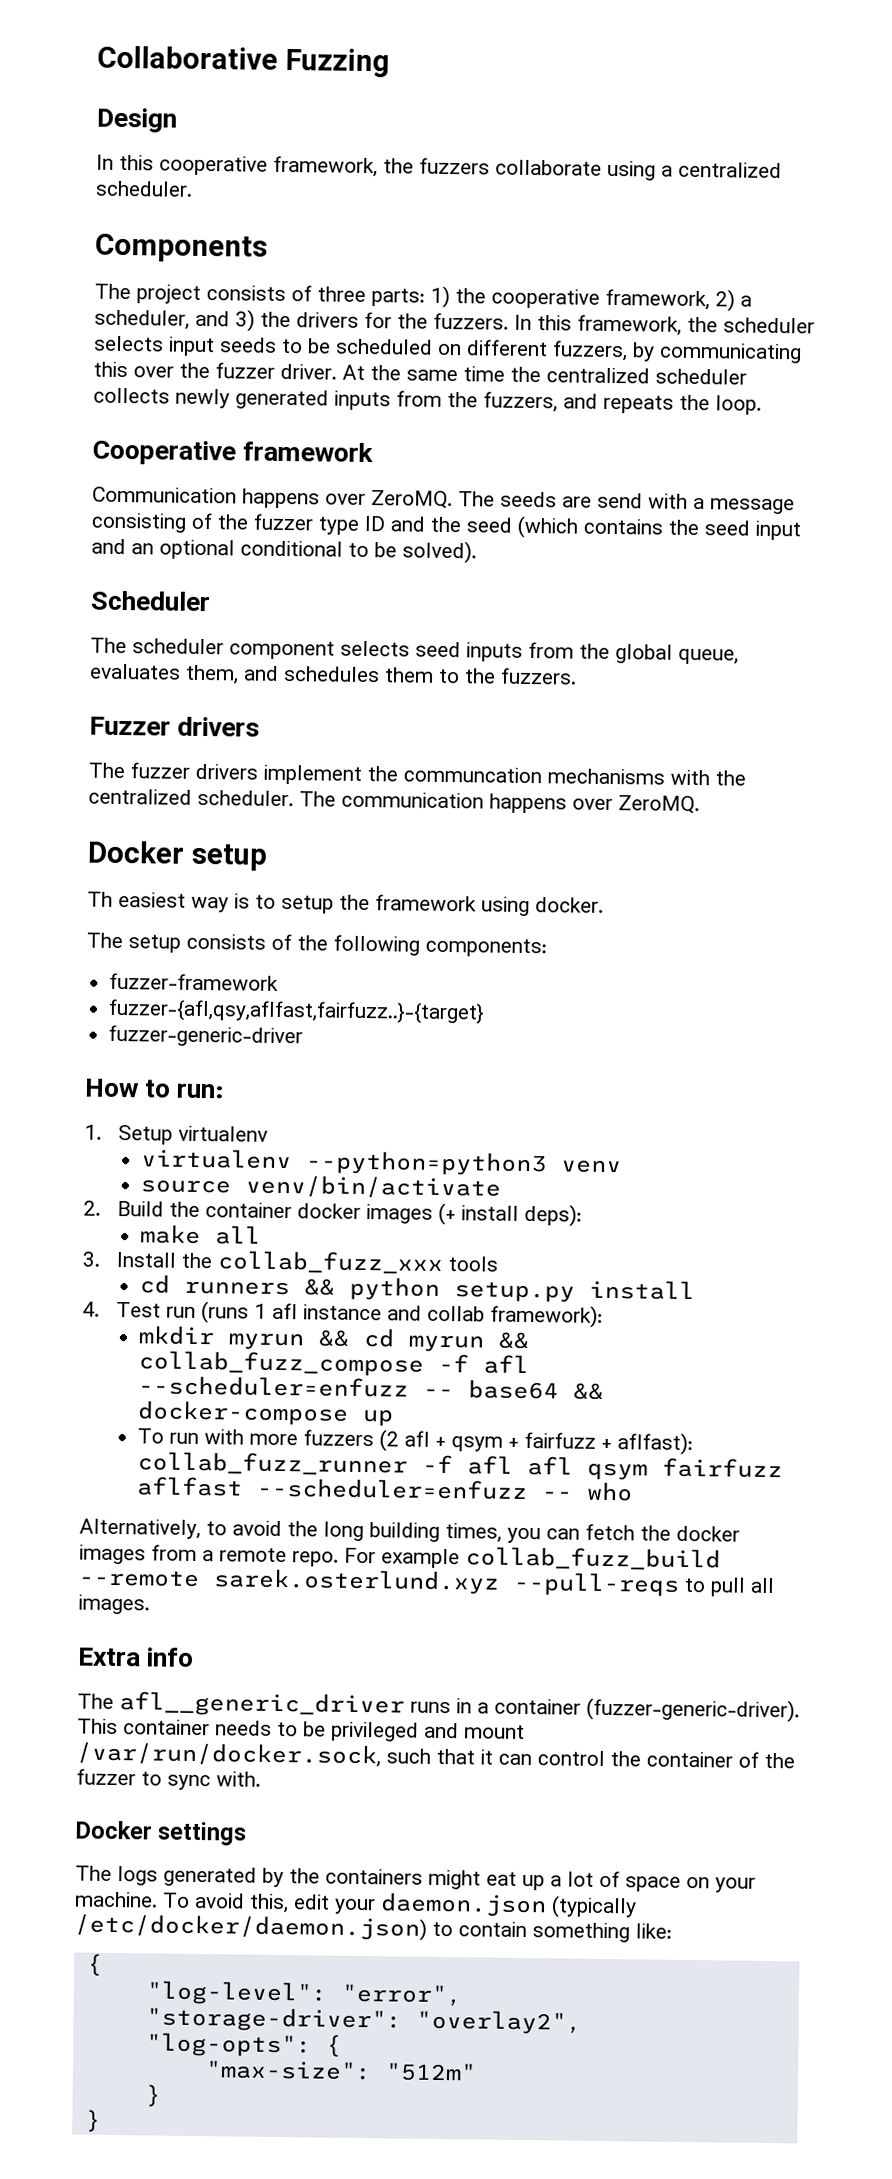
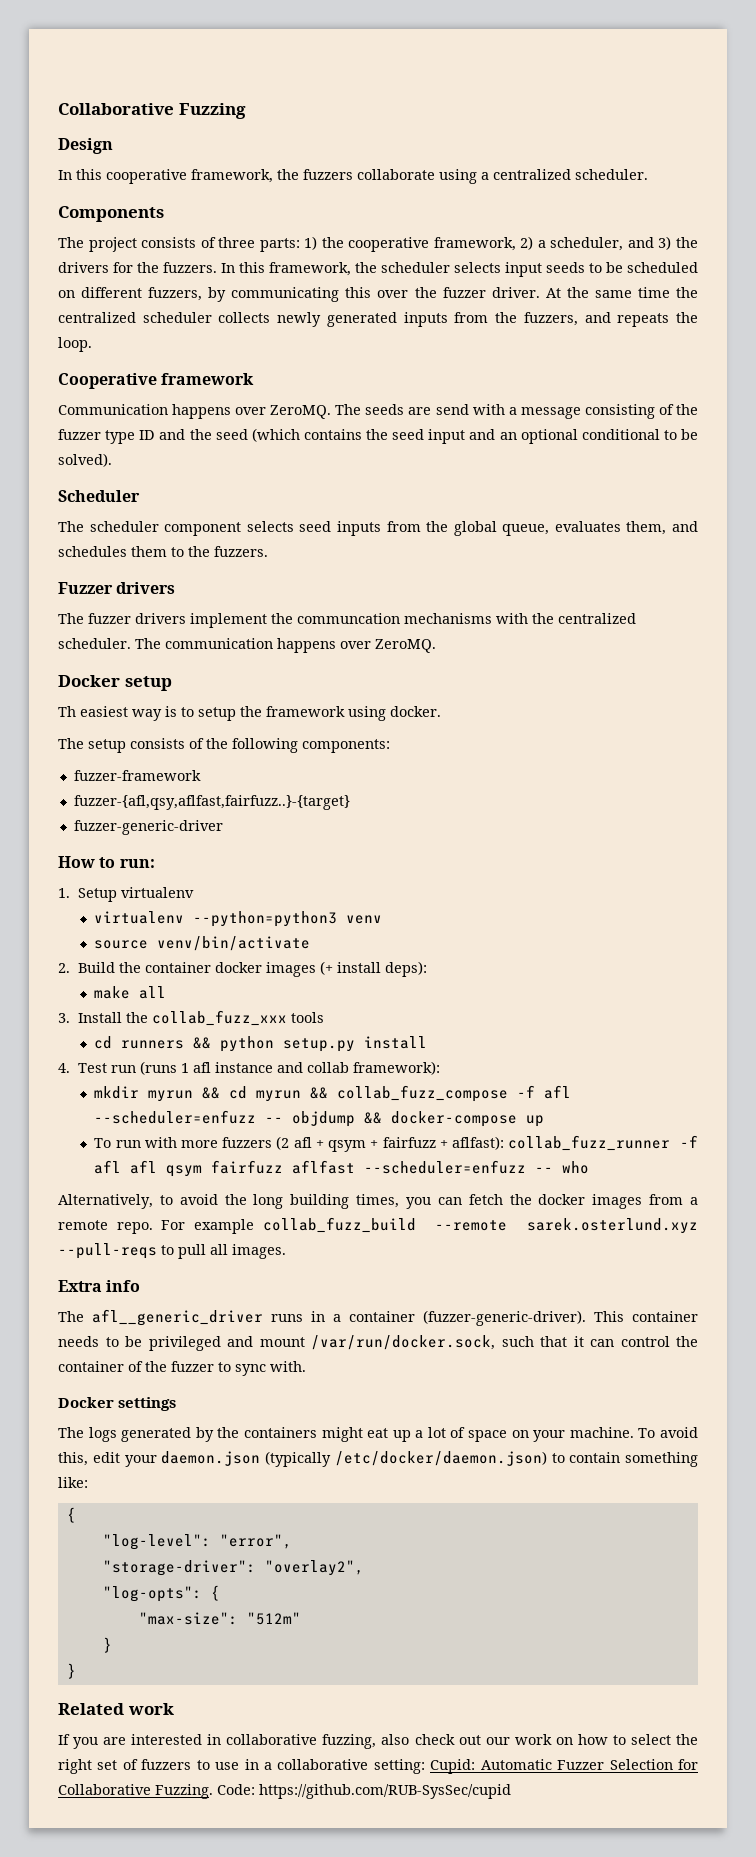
- mkdir myrun && cd myrun && collab_fuzz_compose -f afl --scheduler=enfuzz -- base64 && docker-compose up
+ mkdir myrun && cd myrun && collab_fuzz_compose -f afl --scheduler=enfuzz -- objdump && docker-compose up
+ Related work
+ If you are interested in collaborative fuzzing, also check out our work on how to select the right set of fuzzers to use in a collaborative setting: Cupid: Automatic Fuzzer Selection for Collaborative Fuzzing. Code: https://github.com/RUB-SysSec/cupid

